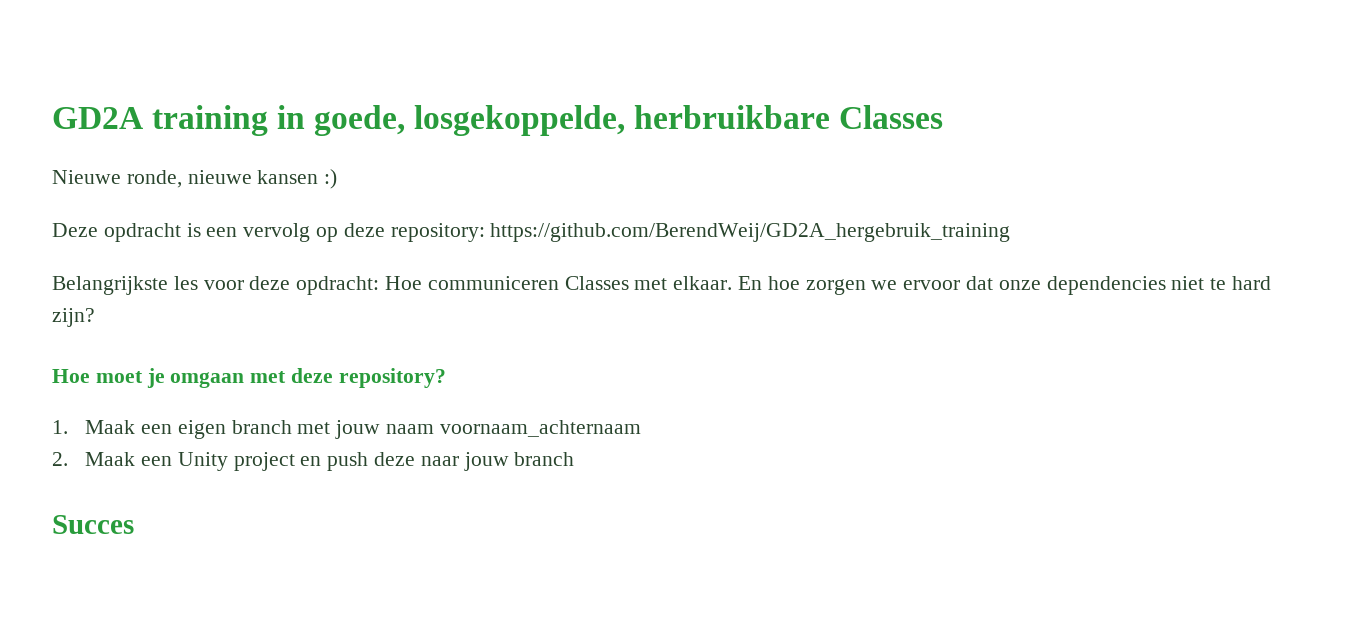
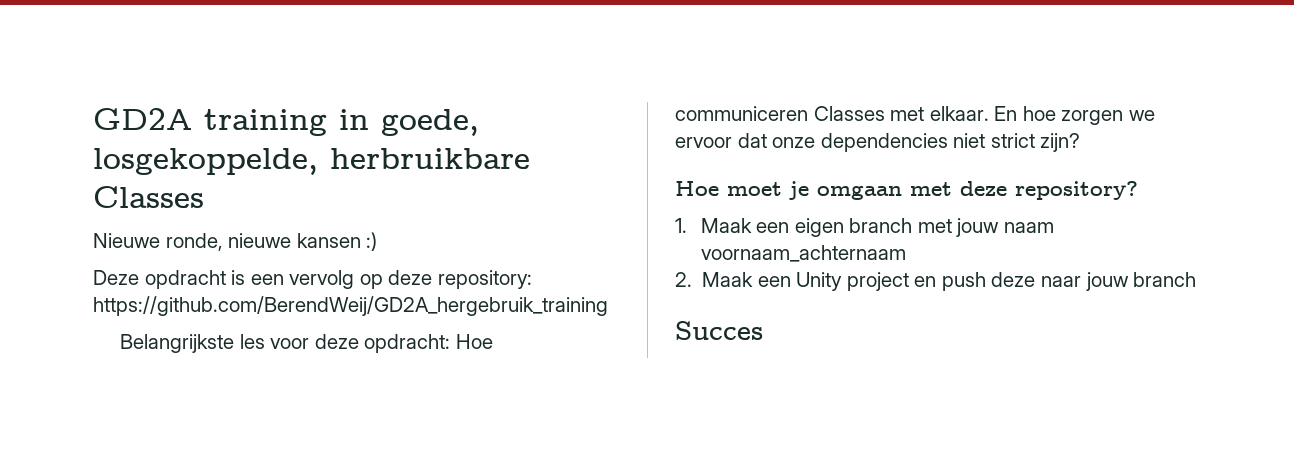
- En hoe zorgen we ervoor dat onze dependencies niet te hard zijn?
+ En hoe zorgen we ervoor dat onze dependencies niet strict zijn?

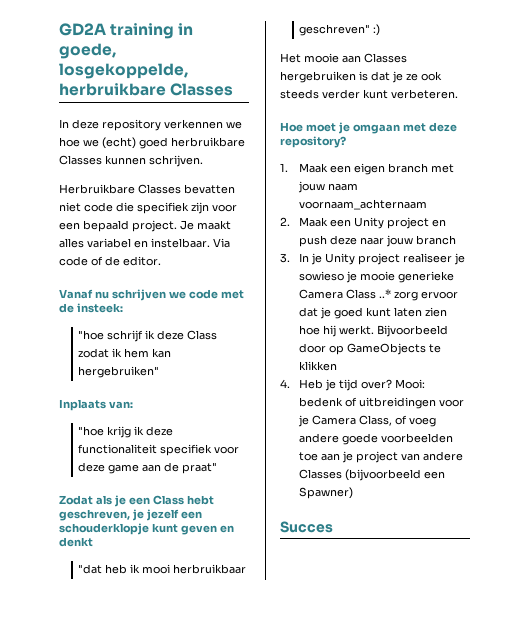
- Nieuwe ronde, nieuwe kansen :)
- Deze opdracht is een vervolg op deze repository: https://github.com/BerendWeij/GD2A_hergebruik_training
- Belangrijkste les voor deze opdracht: Hoe communiceren Classes met elkaar. En hoe zorgen we ervoor dat onze dependencies niet strict zijn?
+ In deze repository verkennen we hoe we (echt) goed herbruikbare Classes kunnen schrijven.
+ Herbruikbare Classes bevatten niet code die specifiek zijn voor een bepaald project. Je maakt alles variabel en instelbaar. Via code of de editor.
+ Vanaf nu schrijven we code met de insteek:
+ "hoe schrijf ik deze Class zodat ik hem kan hergebruiken"
+ Inplaats van:
+ "hoe krijg ik deze functionaliteit specifiek voor deze game aan de praat"
+ Zodat als je een Class hebt geschreven, je jezelf een schouderklopje kunt geven en denkt
+ "dat heb ik mooi herbruikbaar geschreven" :)
+ Het mooie aan Classes hergebruiken is dat je ze ook steeds verder kunt verbeteren.
+ 3. In je Unity project realiseer je sowieso je mooie generieke Camera Class ..* zorg ervoor dat je goed kunt laten zien hoe hij werkt. Bijvoorbeeld door op GameObjects te klikken
+ 4. Heb je tijd over? Mooi: bedenk of uitbreidingen voor je Camera Class, of voeg andere goede voorbeelden toe aan je project van andere Classes (bijvoorbeeld een Spawner)

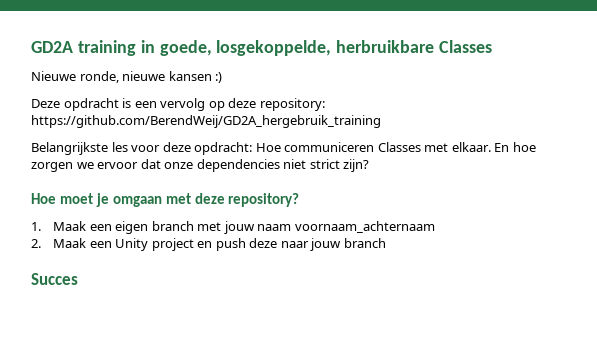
- In deze repository verkennen we hoe we (echt) goed herbruikbare Classes kunnen schrijven.
- Herbruikbare Classes bevatten niet code die specifiek zijn voor een bepaald project. Je maakt alles variabel en instelbaar. Via code of de editor.
- Vanaf nu schrijven we code met de insteek:
- "hoe schrijf ik deze Class zodat ik hem kan hergebruiken"
- Inplaats van:
- "hoe krijg ik deze functionaliteit specifiek voor deze game aan de praat"
- Zodat als je een Class hebt geschreven, je jezelf een schouderklopje kunt geven en denkt
- "dat heb ik mooi herbruikbaar geschreven" :)
- Het mooie aan Classes hergebruiken is dat je ze ook steeds verder kunt verbeteren.
+ Nieuwe ronde, nieuwe kansen :)
+ Deze opdracht is een vervolg op deze repository: https://github.com/BerendWeij/GD2A_hergebruik_training
+ Belangrijkste les voor deze opdracht: Hoe communiceren Classes met elkaar. En hoe zorgen we ervoor dat onze dependencies niet strict zijn?
- 3. In je Unity project realiseer je sowieso je mooie generieke Camera Class ..* zorg ervoor dat je goed kunt laten zien hoe hij werkt. Bijvoorbeeld door op GameObjects te klikken
- 4. Heb je tijd over? Mooi: bedenk of uitbreidingen voor je Camera Class, of voeg andere goede voorbeelden toe aan je project van andere Classes (bijvoorbeeld een Spawner)

